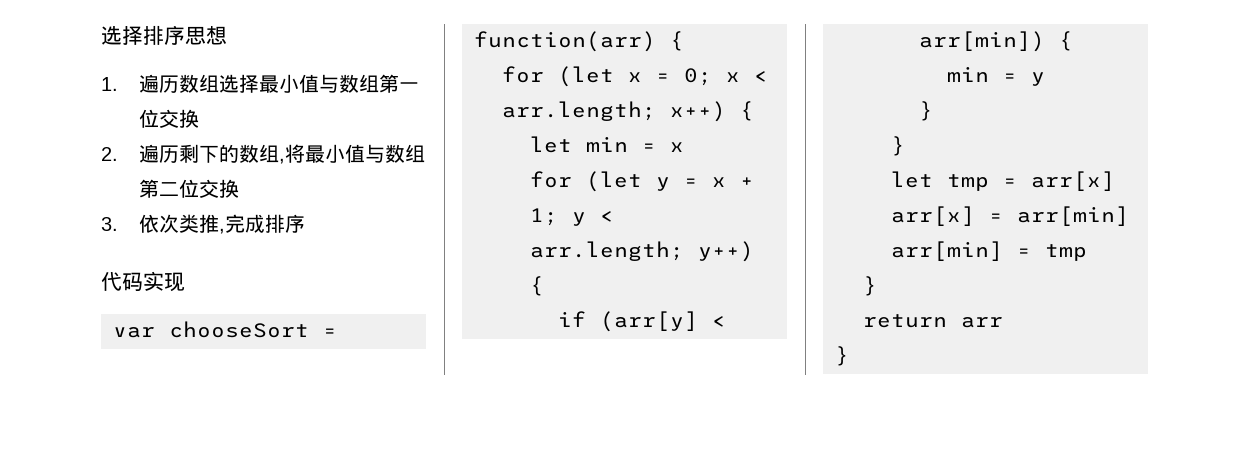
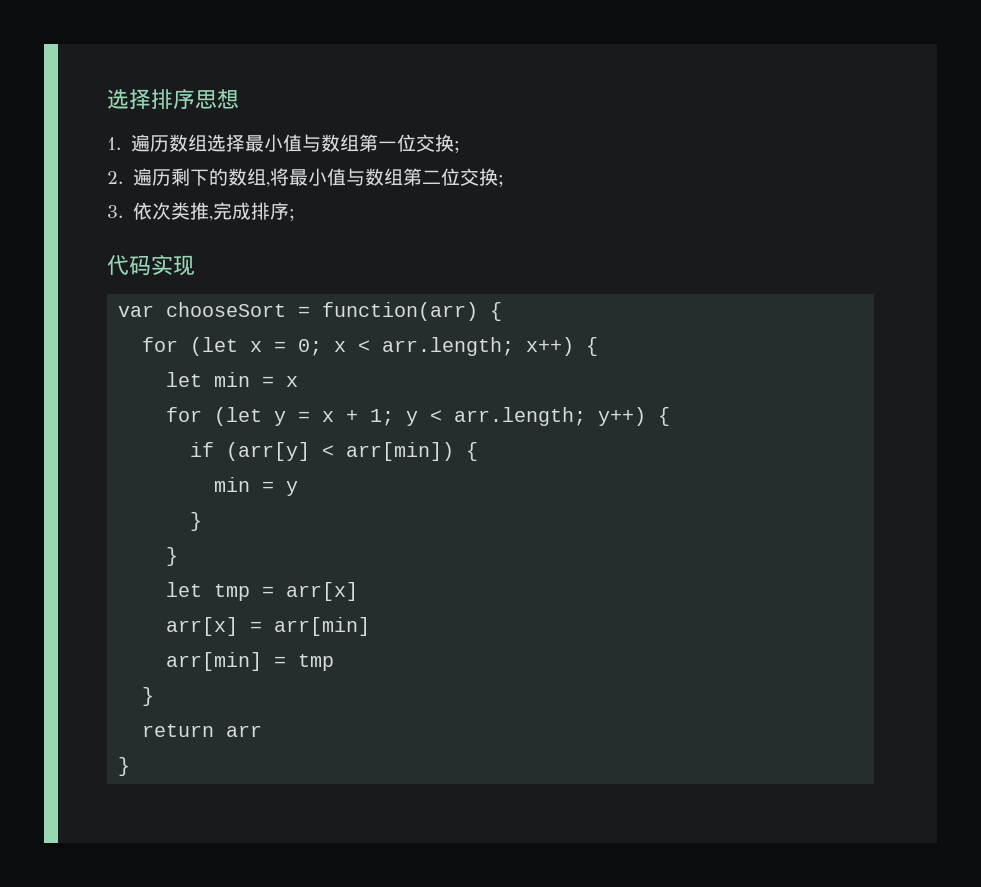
- 1.遍历数组选择最小值与数组第一位交换
+ 1.遍历数组选择最小值与数组第一位交换;
- 2.遍历剩下的数组,将最小值与数组第二位交换
+ 2.遍历剩下的数组,将最小值与数组第二位交换;
- 3.依次类推,完成排序
+ 3.依次类推,完成排序;

